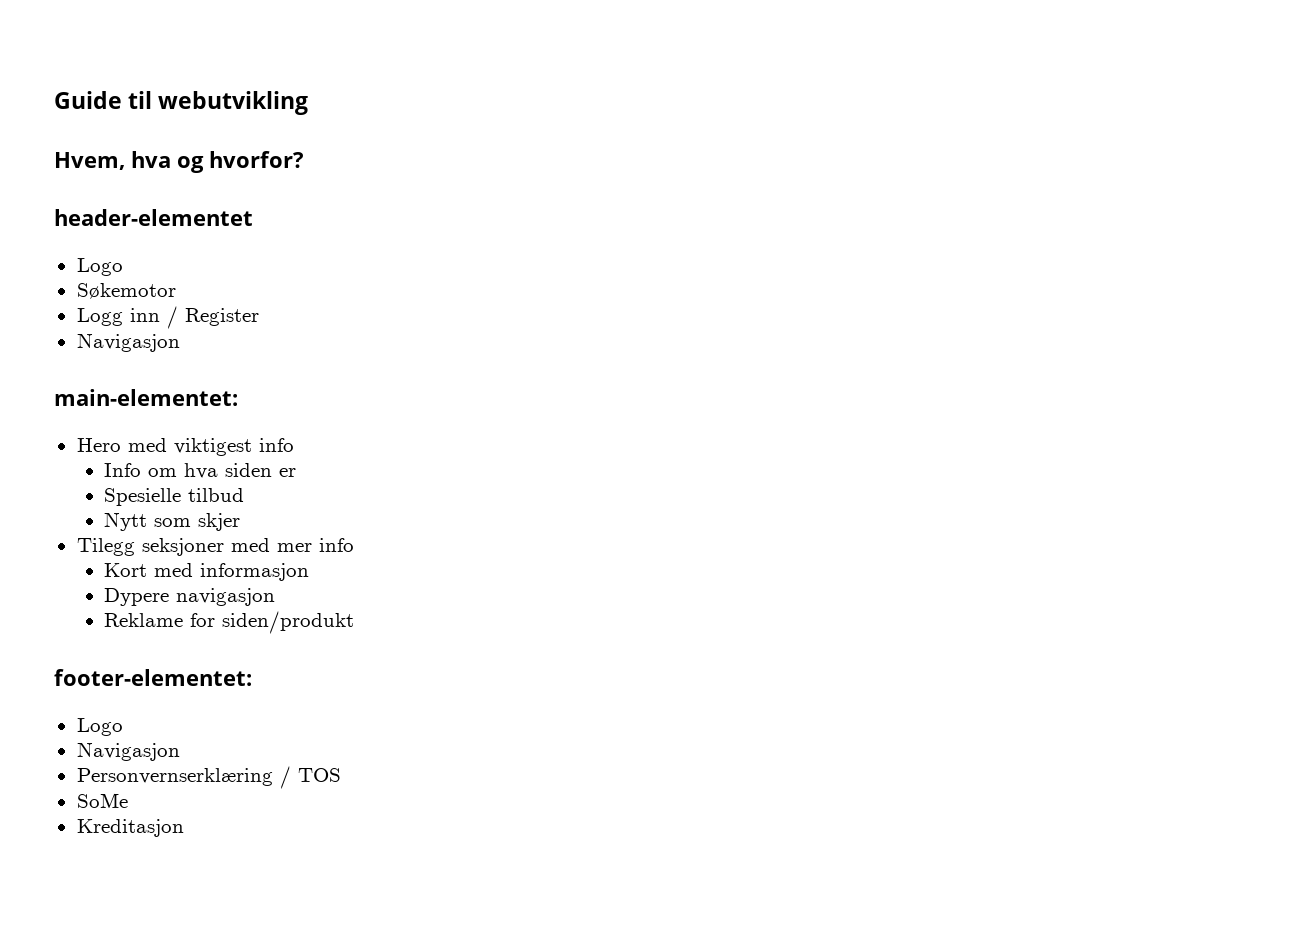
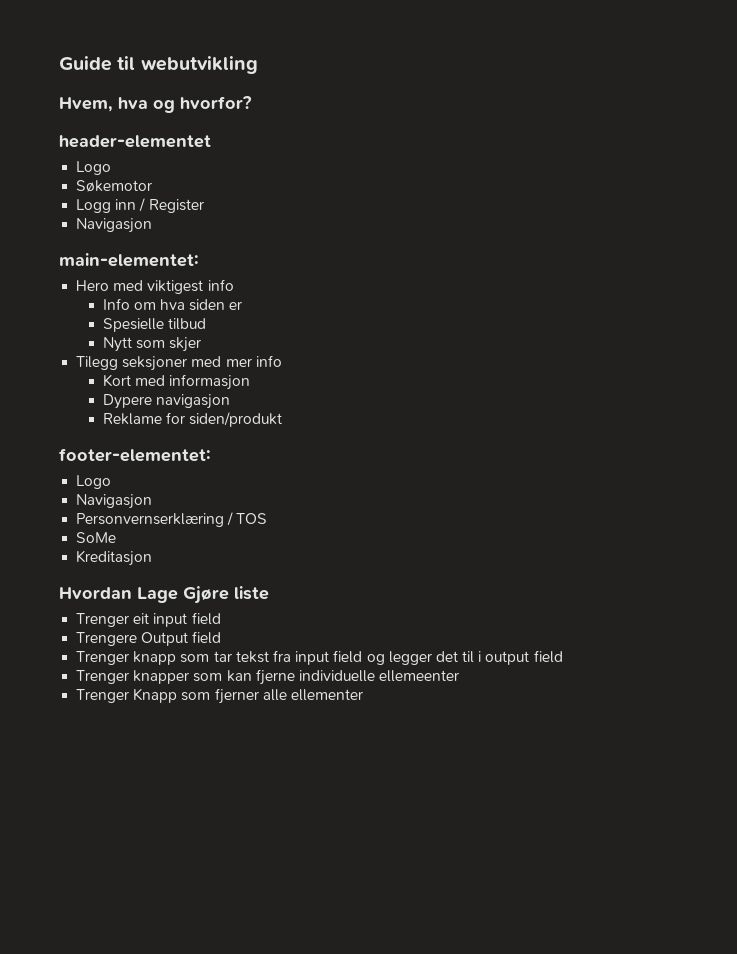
+ Hvordan Lage Gjøre liste
+ Trenger eit input field
+ Trengere Output field
+ Trenger knapp som tar tekst fra input field og legger det til i output field
+ Trenger knapper som kan fjerne individuelle ellemeenter
+ Trenger Knapp som fjerner alle ellementer

